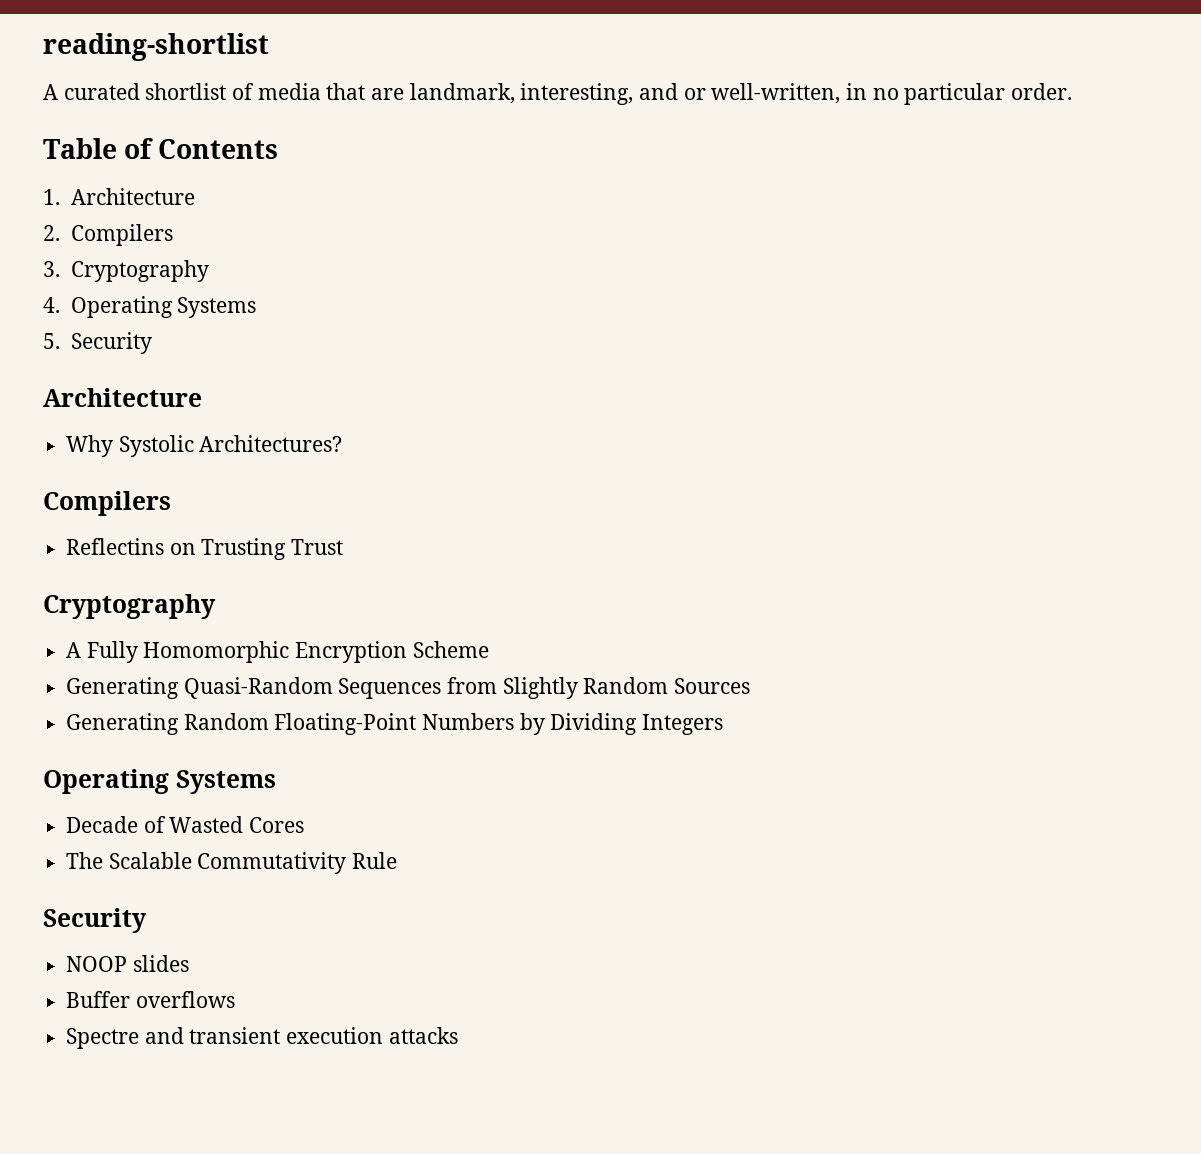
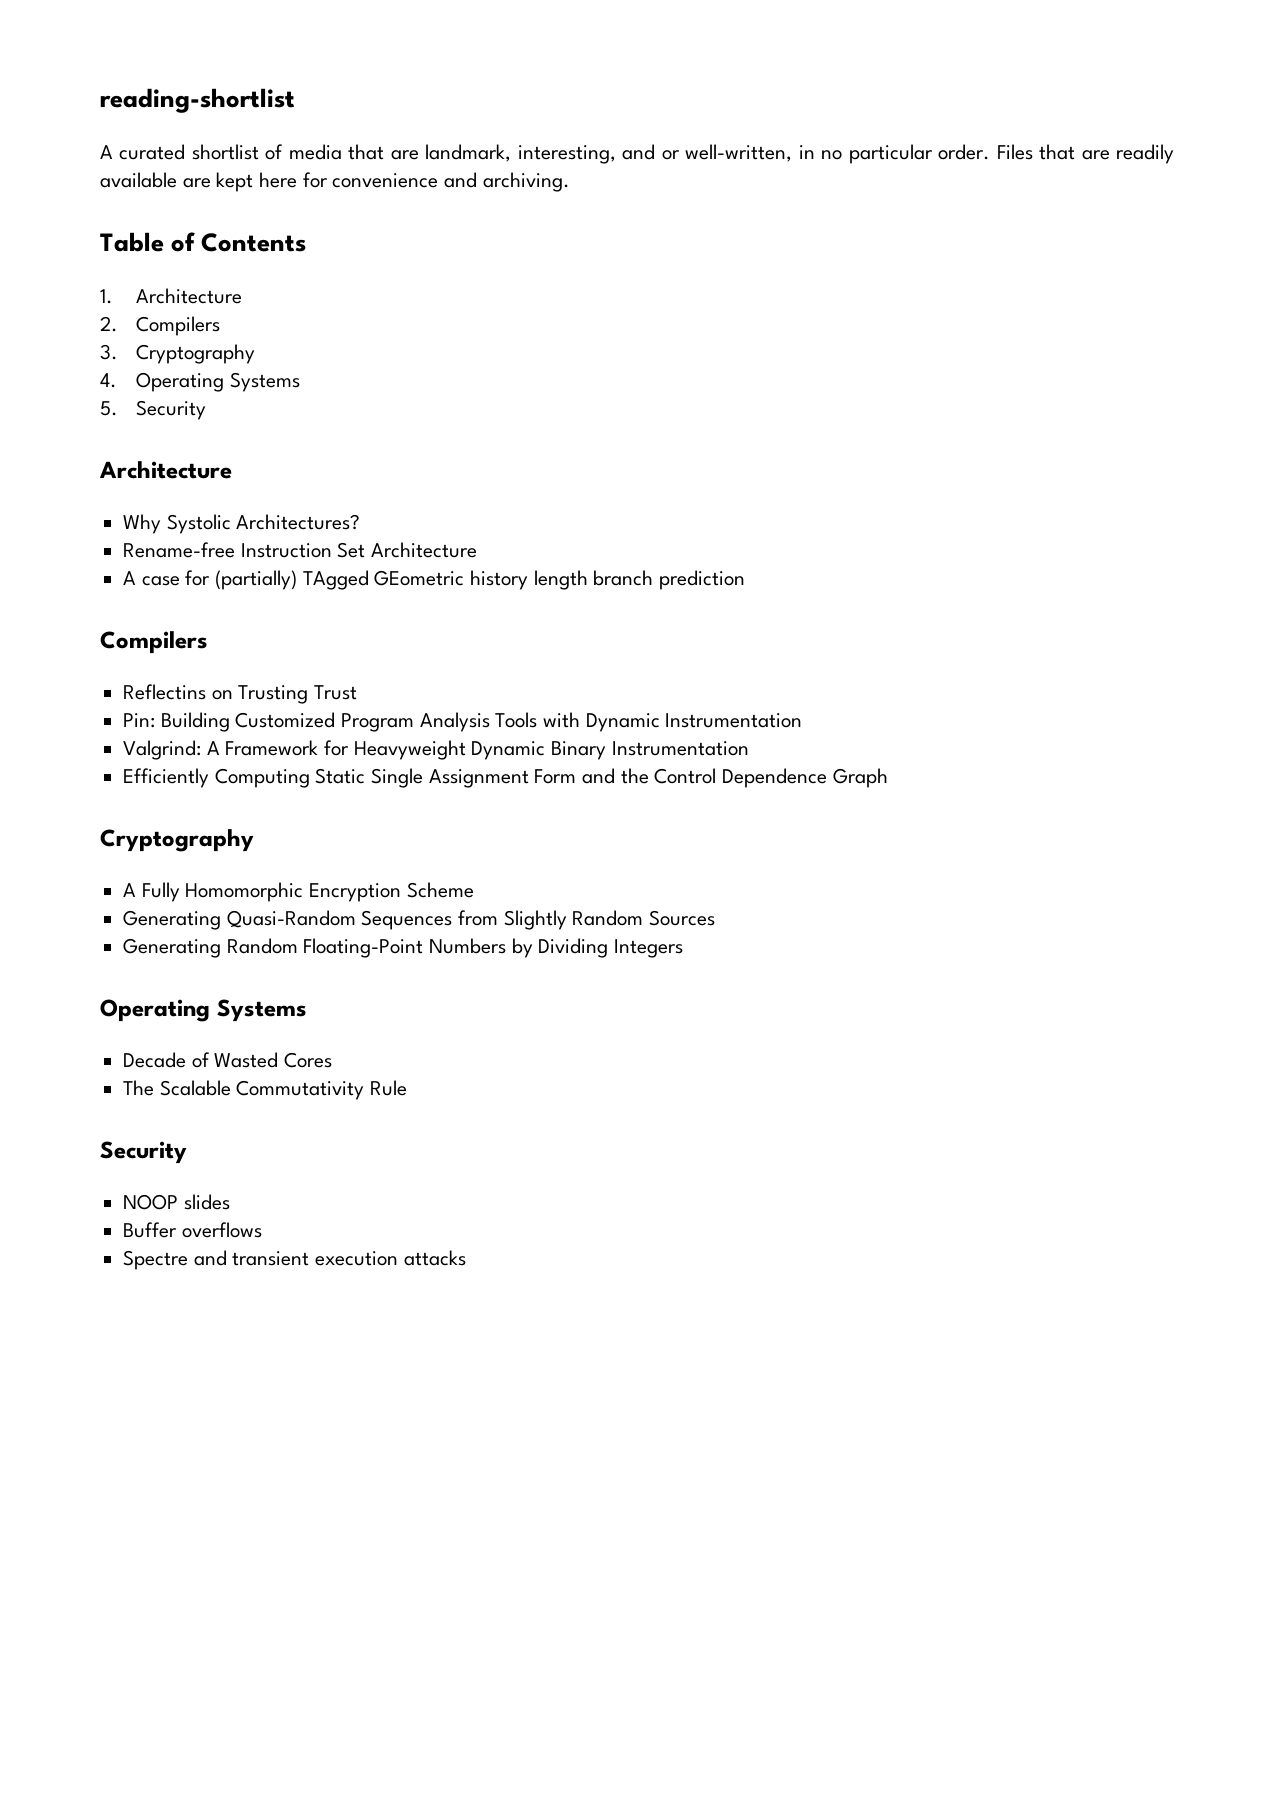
+ Files that are readily available are kept here for convenience and archiving.
+ Rename-free Instruction Set Architecture
+ A case for (partially) TAgged GEometric history length branch prediction
+ Pin: Building Customized Program Analysis Tools with Dynamic Instrumentation
+ Valgrind: A Framework for Heavyweight Dynamic Binary Instrumentation
+ Efficiently Computing Static Single Assignment Form and the Control Dependence Graph

